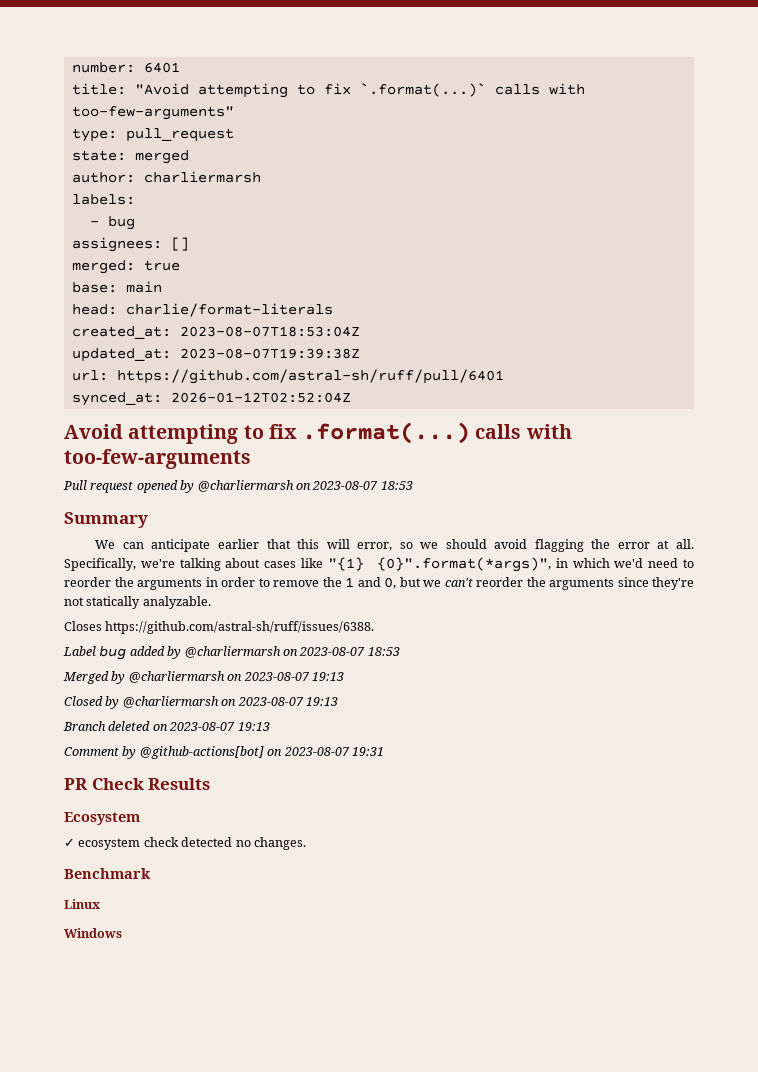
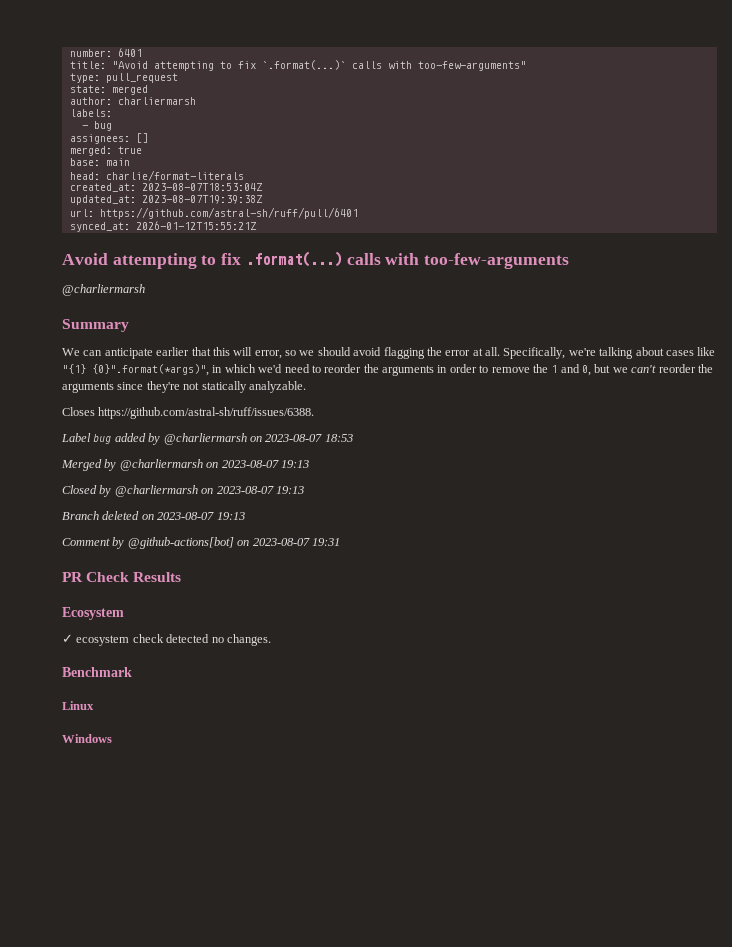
- synced_at: 2026-01-12T02:52:04Z
+ synced_at: 2026-01-12T15:55:21Z
  Avoid attempting to fix .format(...) calls with too-few-arguments
- Pull request opened by @charliermarsh on 2023-08-07 18:53
+ @charliermarsh

